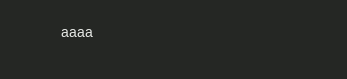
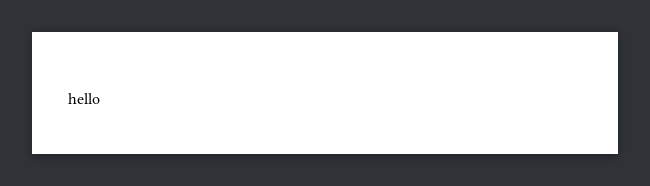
- aaaa
+ hello

